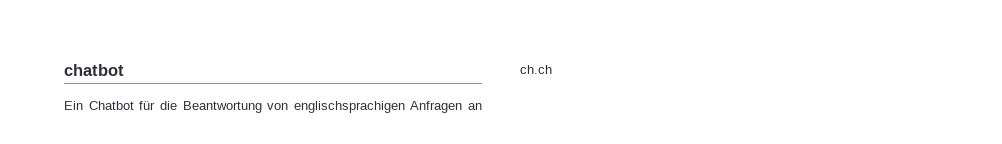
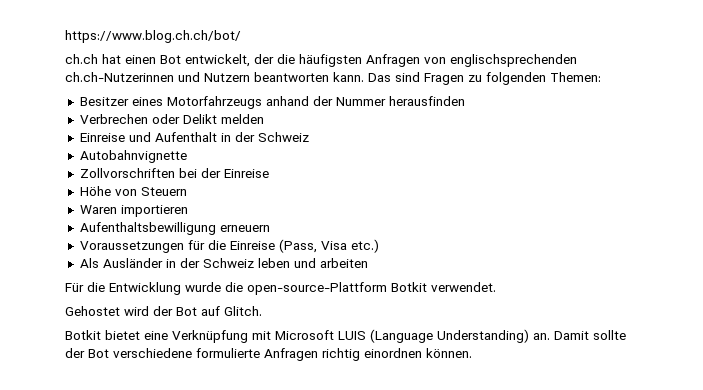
- chatbot
- Ein Chatbot für die Beantwortung von englischsprachigen Anfragen an ch.ch
+ https://www.blog.ch.ch/bot/
+ ch.ch hat einen Bot entwickelt, der die häufigsten Anfragen von englischsprechenden ch.ch-Nutzerinnen und Nutzern beantworten kann. Das sind Fragen zu folgenden Themen:
+ Besitzer eines Motorfahrzeugs anhand der Nummer herausfinden
+ Verbrechen oder Delikt melden
+ Einreise und Aufenthalt in der Schweiz
+ Autobahnvignette
+ Zollvorschriften bei der Einreise
+ Höhe von Steuern
+ Waren importieren
+ Aufenthaltsbewilligung erneuern
+ Voraussetzungen für die Einreise (Pass, Visa etc.)
+ Als Ausländer in der Schweiz leben und arbeiten
+ Für die Entwicklung wurde die open-source-Plattform Botkit verwendet.
+ Gehostet wird der Bot auf Glitch.
+ Botkit bietet eine Verknüpfung mit Microsoft LUIS (Language Understanding) an. Damit sollte der Bot verschiedene formulierte Anfragen richtig einordnen können.

